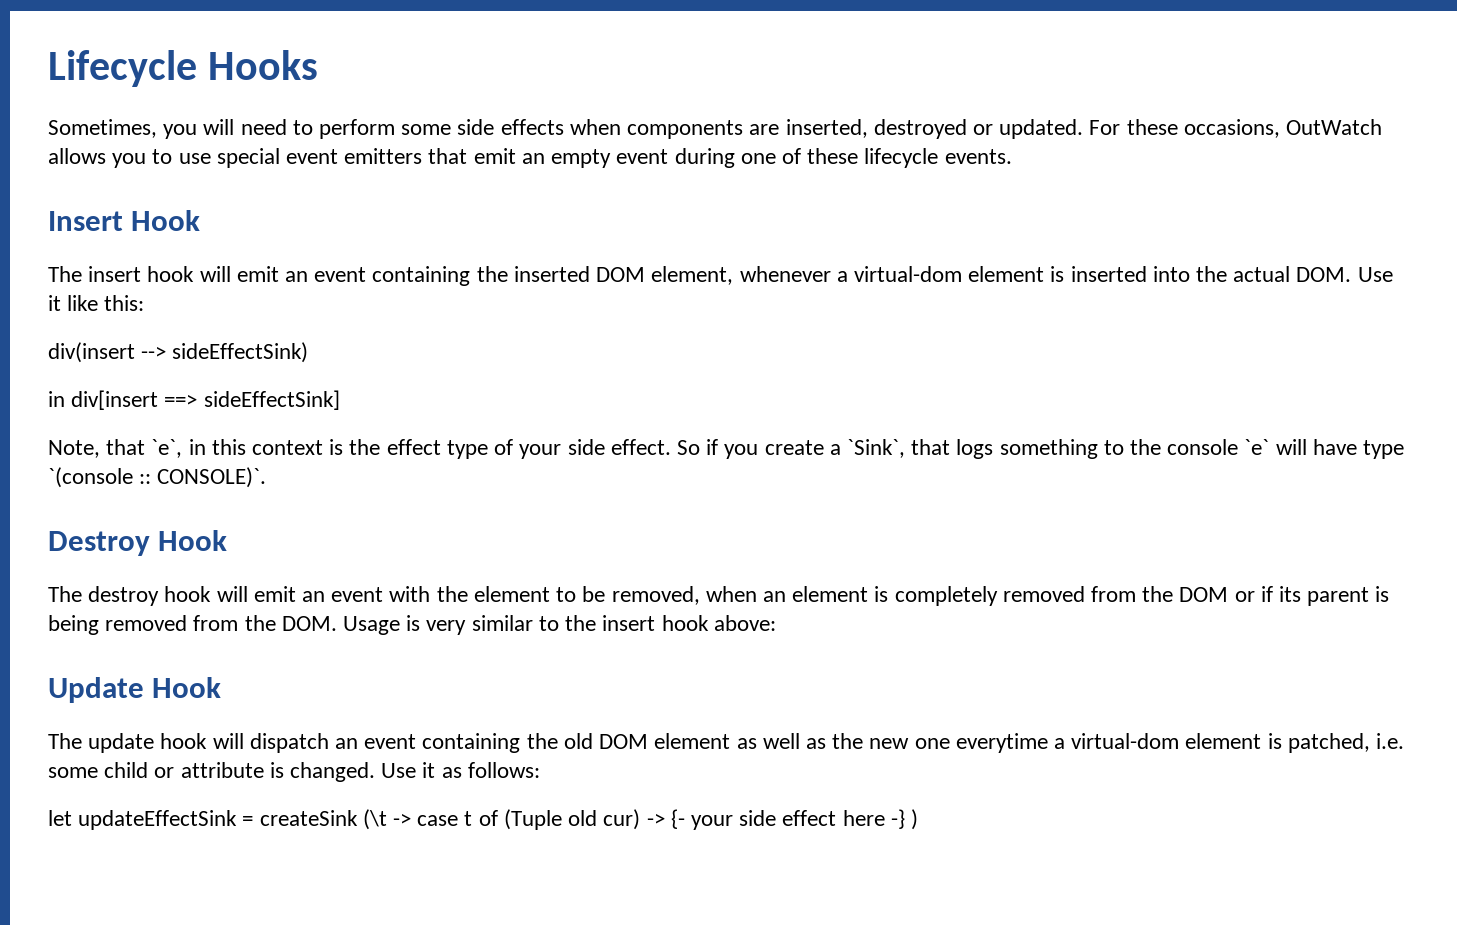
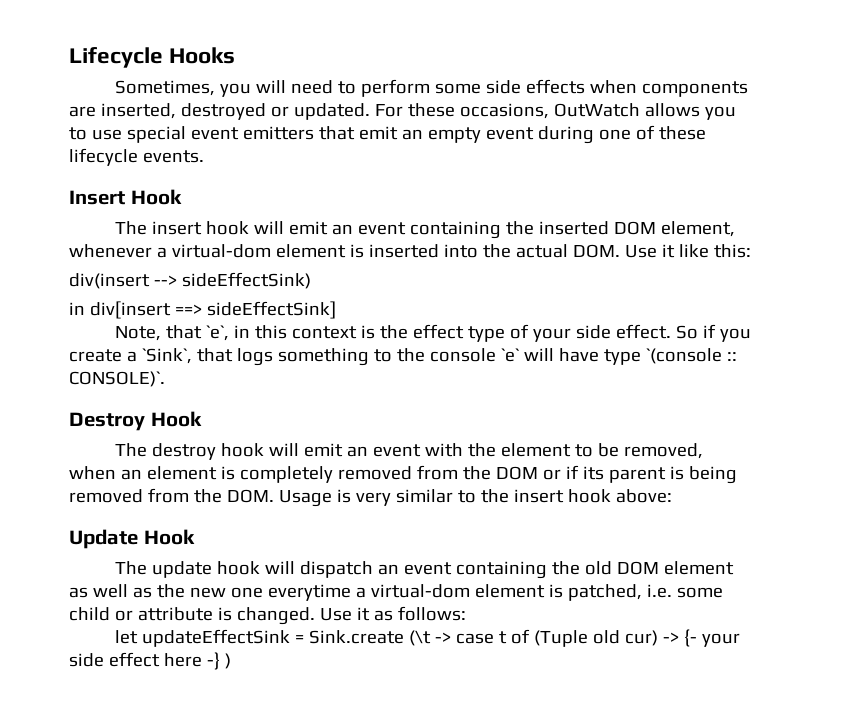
- let updateEffectSink = createSink (\t -> case t of (Tuple old cur) -> {- your side effect here -} )
+ let updateEffectSink = Sink.create (\t -> case t of (Tuple old cur) -> {- your side effect here -} )

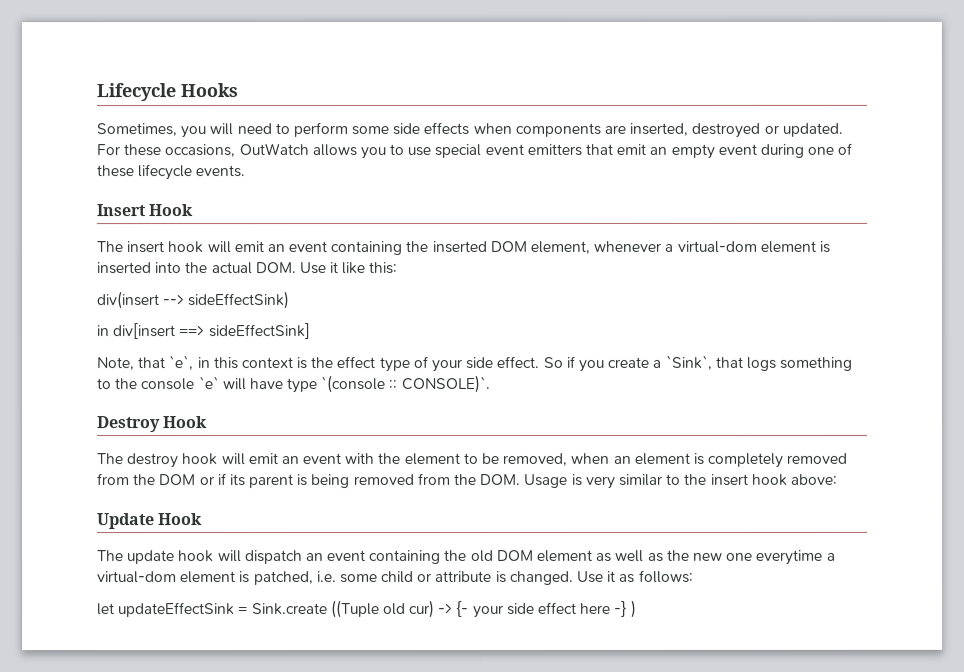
- let updateEffectSink = Sink.create (\t -> case t of (Tuple old cur) -> {- your side effect here -} )
+ let updateEffectSink = Sink.create ((Tuple old cur) -> {- your side effect here -} )

